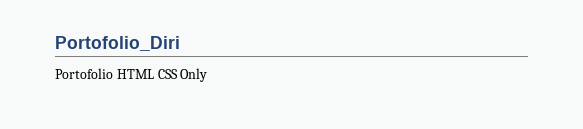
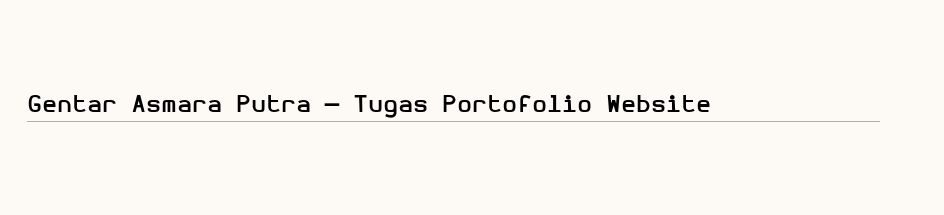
- Portofolio_Diri
- Portofolio HTML CSS Only
+ Gentar Asmara Putra — Tugas Portofolio Website

